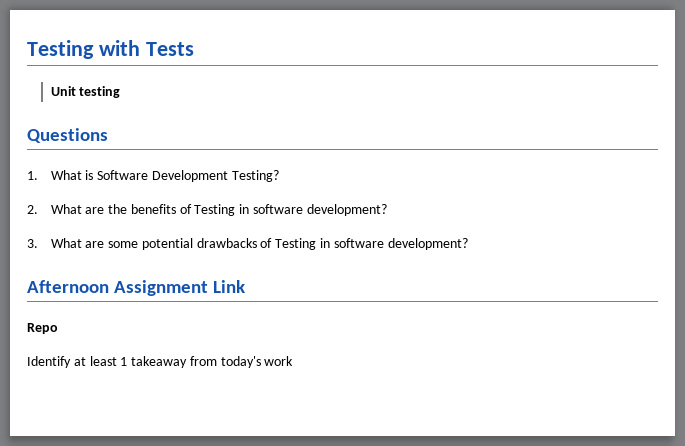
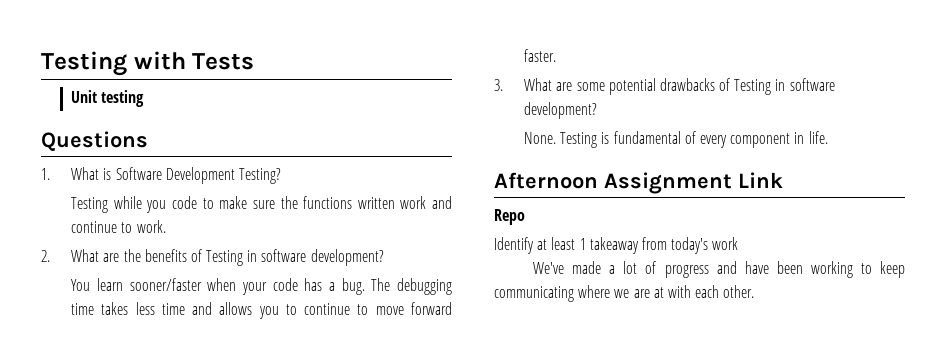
+ Testing while you code to make sure the functions written work and continue to work.
+ You learn sooner/faster when your code has a bug. The debugging time takes less time and allows you to continue to move forward faster.
+ None. Testing is fundamental of every component in life.
+ We've made a lot of progress and have been working to keep communicating where we are at with each other.

